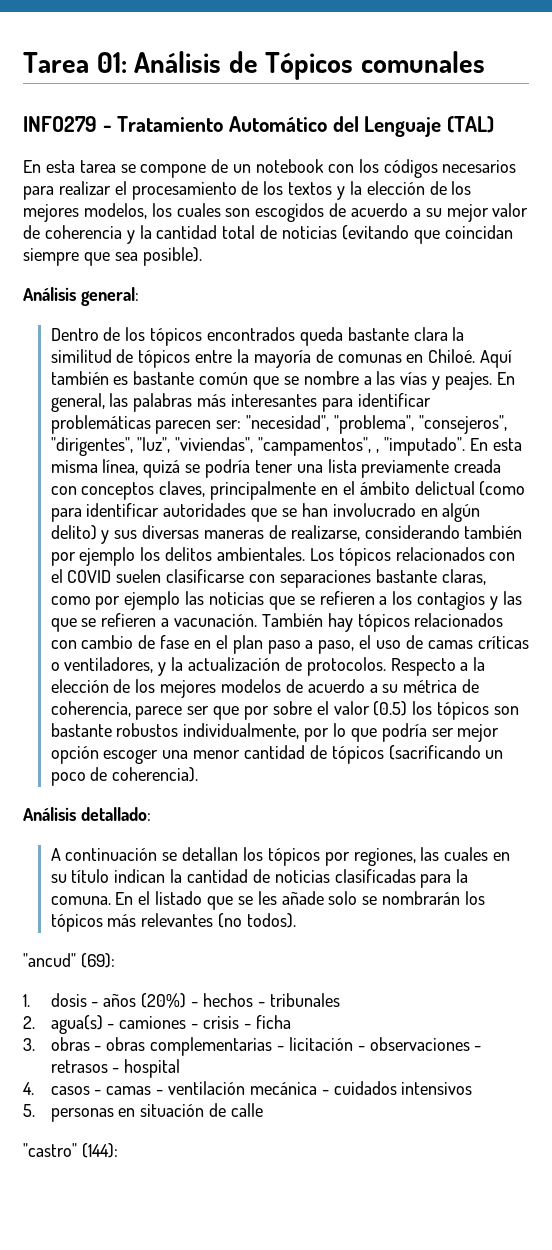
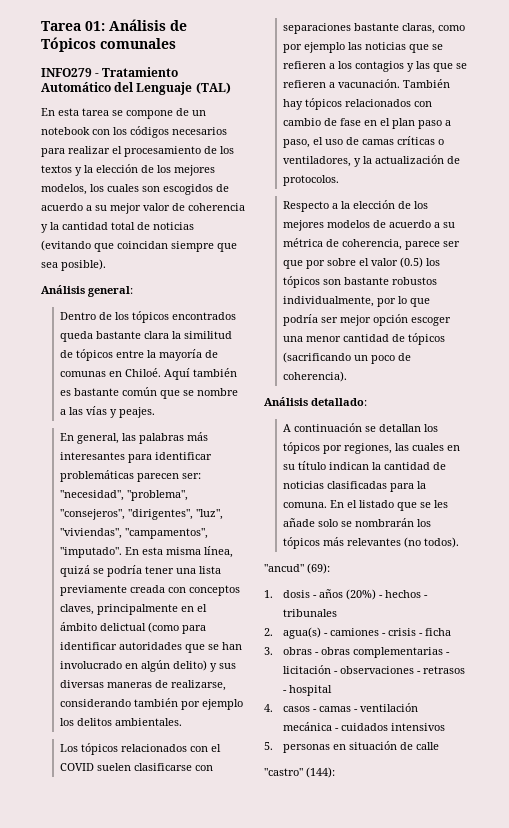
- Aquí también es bastante común que se nombre a las vías y peajes. En general, las palabras más interesantes para identificar problemáticas parecen ser: "necesidad", "problema", "consejeros", "dirigentes", "luz", "viviendas", "campamentos", , "imputado".
+ Aquí también es bastante común que se nombre a las vías y peajes.
+ En general, las palabras más interesantes para identificar problemáticas parecen ser: "necesidad", "problema", "consejeros", "dirigentes", "luz", "viviendas", "campamentos", "imputado".
- En esta misma línea, quizá se podría tener una lista previamente creada con conceptos claves, principalmente en el ámbito delictual (como para identificar autoridades que se han involucrado en algún delito) y sus diversas maneras de realizarse, considerando también por ejemplo los delitos ambientales. Los tópicos relacionados con el COVID suelen clasificarse con separaciones bastante claras, como por ejemplo las noticias que se refieren a los contagios y las que se refieren a vacunación.
+ En esta misma línea, quizá se podría tener una lista previamente creada con conceptos claves, principalmente en el ámbito delictual (como para identificar autoridades que se han involucrado en algún delito) y sus diversas maneras de realizarse, considerando también por ejemplo los delitos ambientales.
+ Los tópicos relacionados con el COVID suelen clasificarse con separaciones bastante claras, como por ejemplo las noticias que se refieren a los contagios y las que se refieren a vacunación.
- También hay tópicos relacionados con cambio de fase en el plan paso a paso, el uso de camas críticas o ventiladores, y la actualización de protocolos. Respecto a la elección de los mejores modelos de acuerdo a su métrica de coherencia, parece ser que por sobre el valor (0.5) los tópicos son bastante robustos individualmente, por lo que podría ser mejor opción escoger una menor cantidad de tópicos (sacrificando un poco de coherencia).
+ También hay tópicos relacionados con cambio de fase en el plan paso a paso, el uso de camas críticas o ventiladores, y la actualización de protocolos.
+ Respecto a la elección de los mejores modelos de acuerdo a su métrica de coherencia, parece ser que por sobre el valor (0.5) los tópicos son bastante robustos individualmente, por lo que podría ser mejor opción escoger una menor cantidad de tópicos (sacrificando un poco de coherencia).

